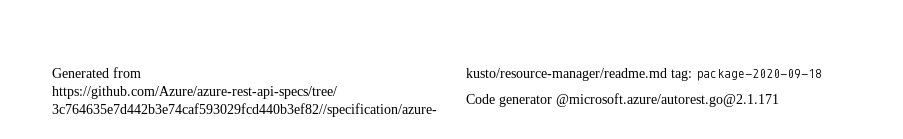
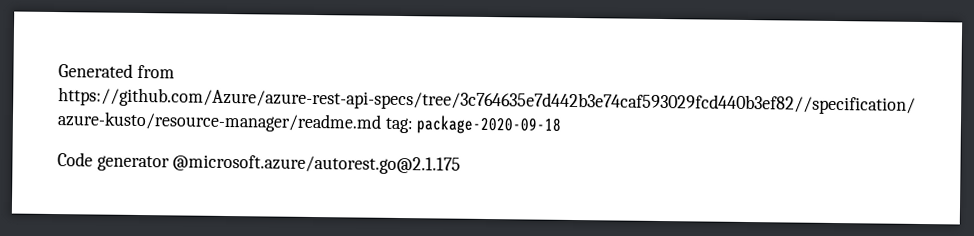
- Code generator @microsoft.azure/autorest.go@2.1.171
+ Code generator @microsoft.azure/autorest.go@2.1.175

